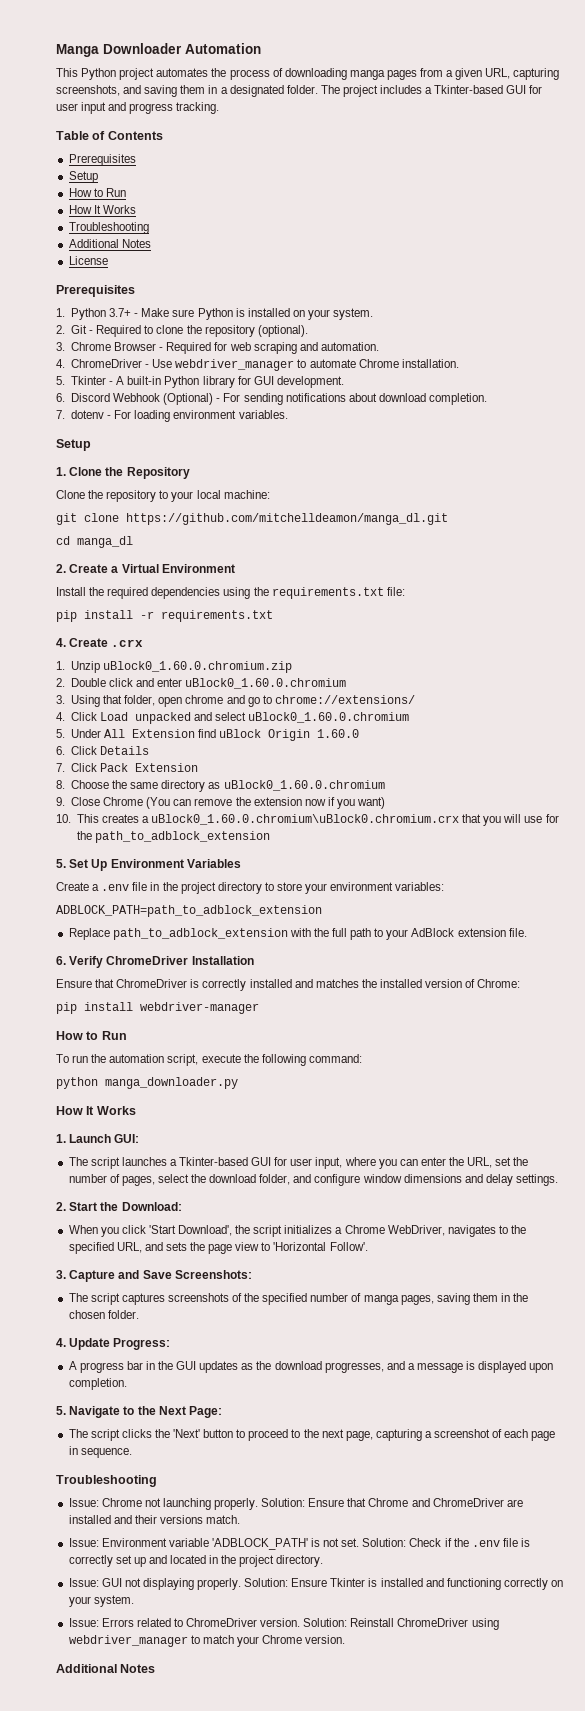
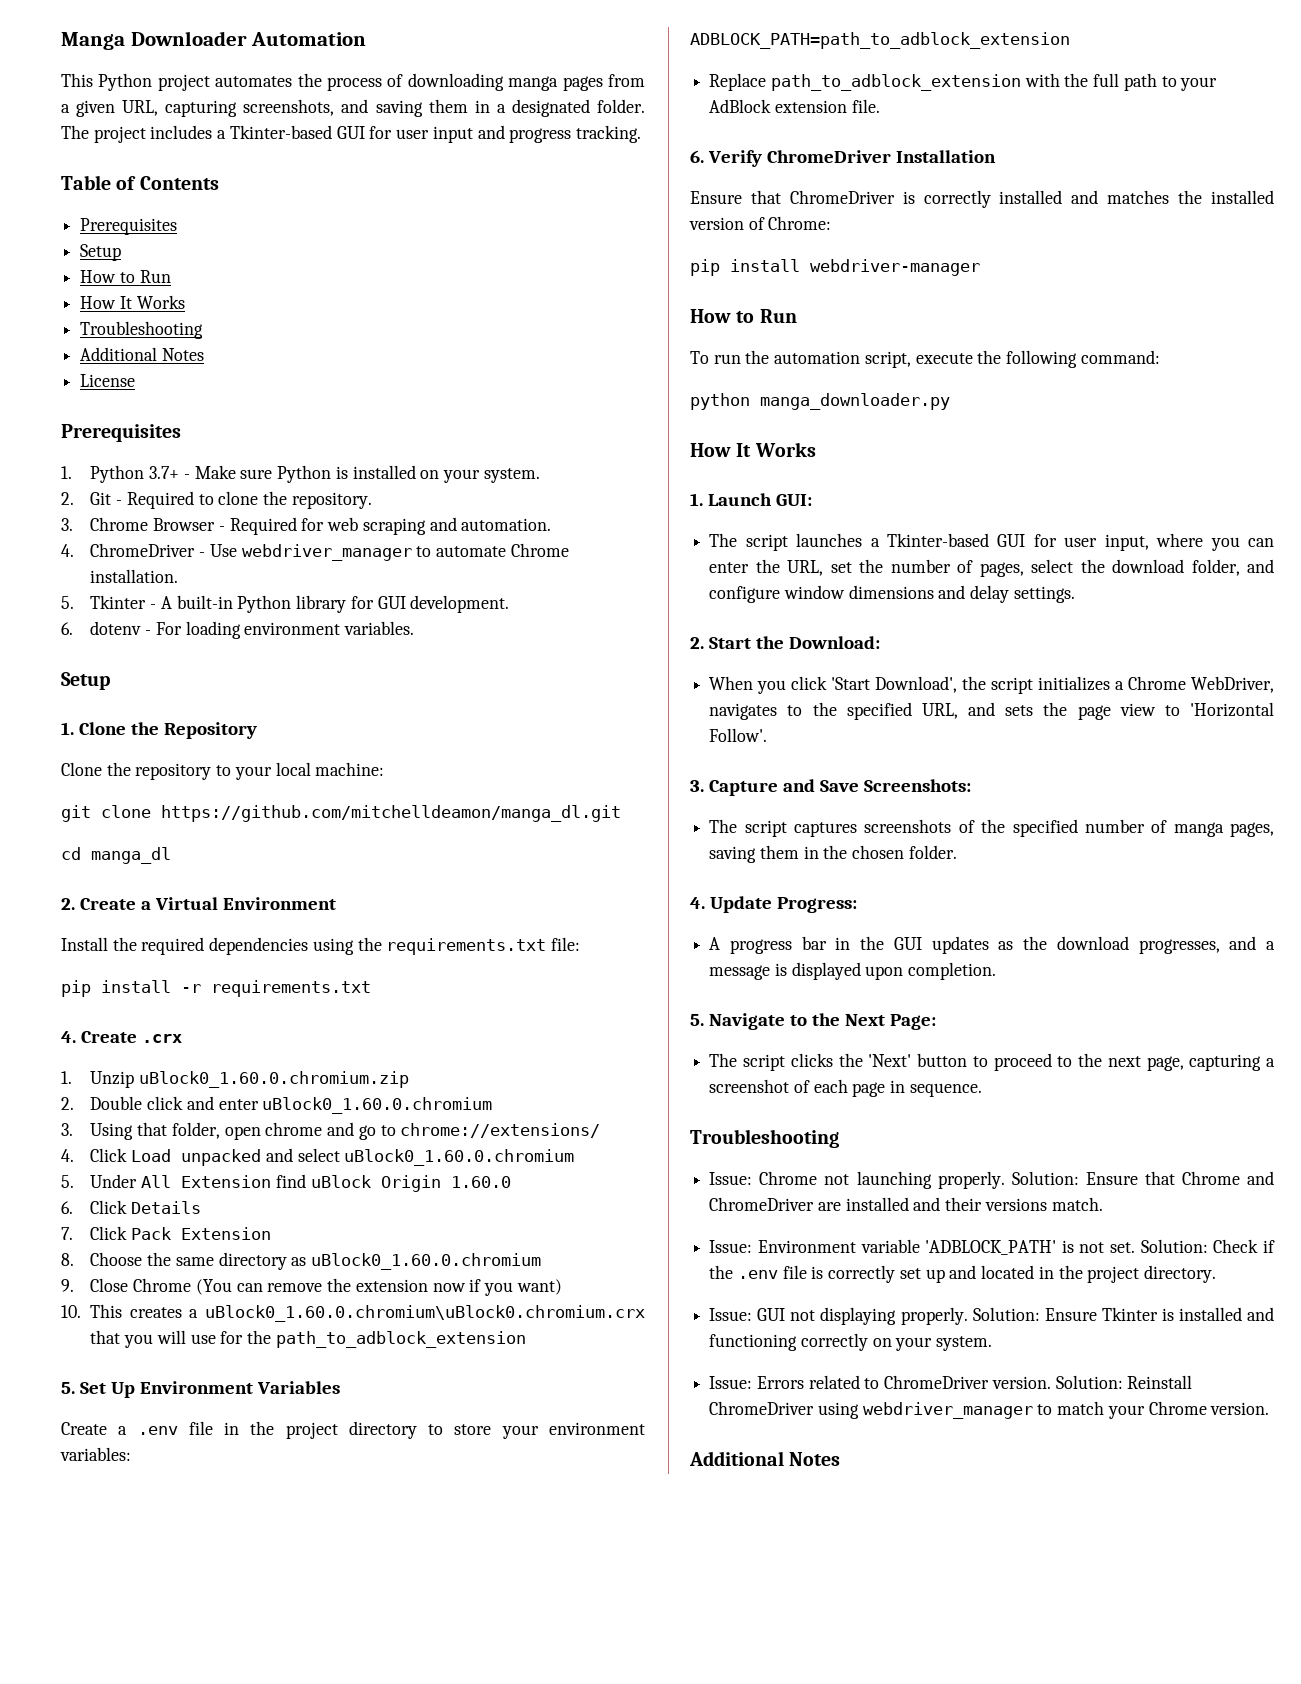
- 2. Git - Required to clone the repository (optional).
+ 2. Git - Required to clone the repository.
- 6. Discord Webhook (Optional) - For sending notifications about download completion.
- 7. dotenv - For loading environment variables.
+ 6. dotenv - For loading environment variables.

